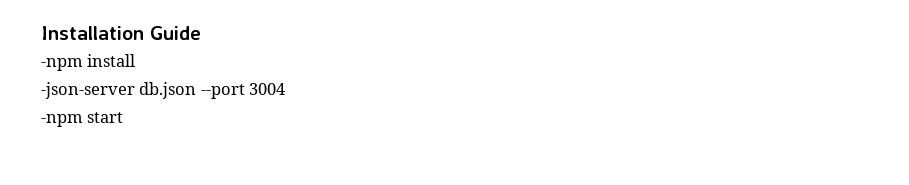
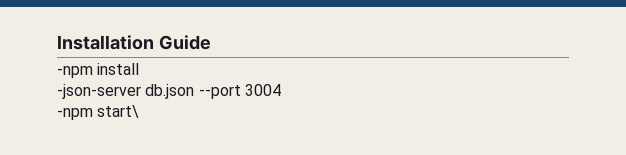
- -npm start
+ -npm start\

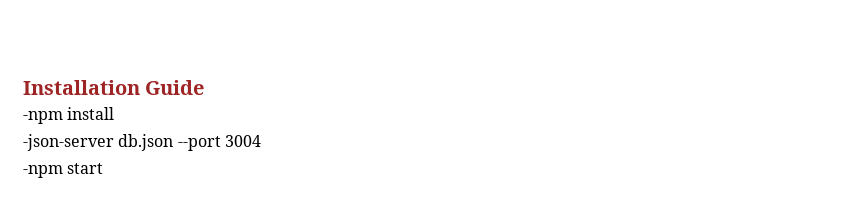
- -npm start\
+ -npm start

